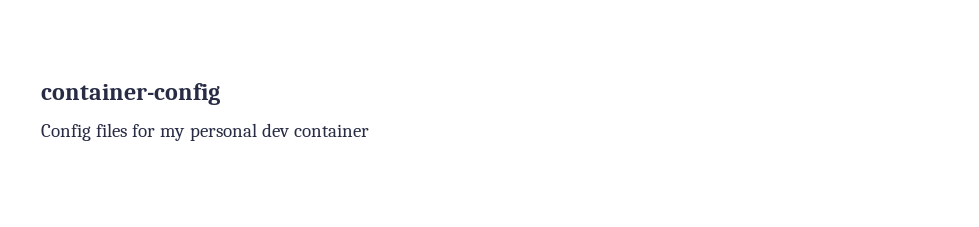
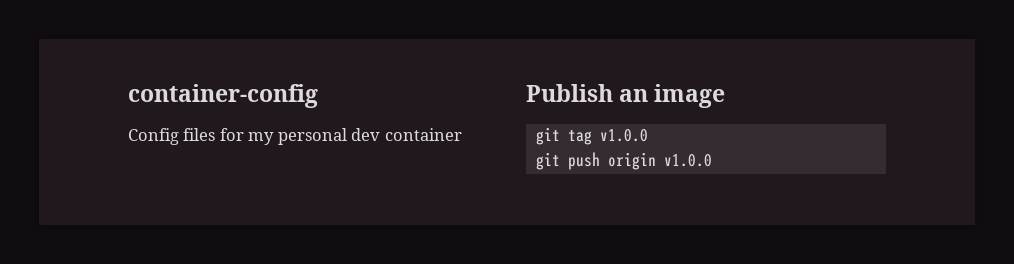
+ Publish an image
+ git tag v1.0.0
+ git push origin v1.0.0

